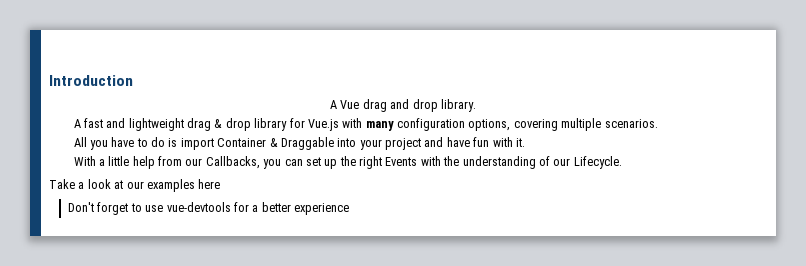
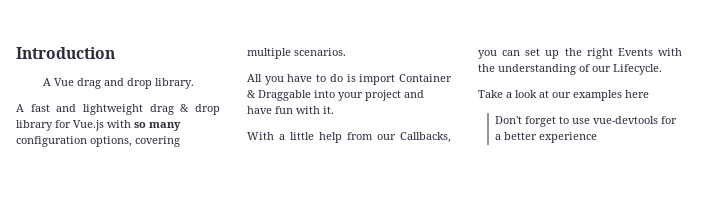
- A fast and lightweight drag & drop library for Vue.js with many configuration options, covering multiple scenarios.
+ A fast and lightweight drag & drop library for Vue.js with so many configuration options, covering multiple scenarios.

